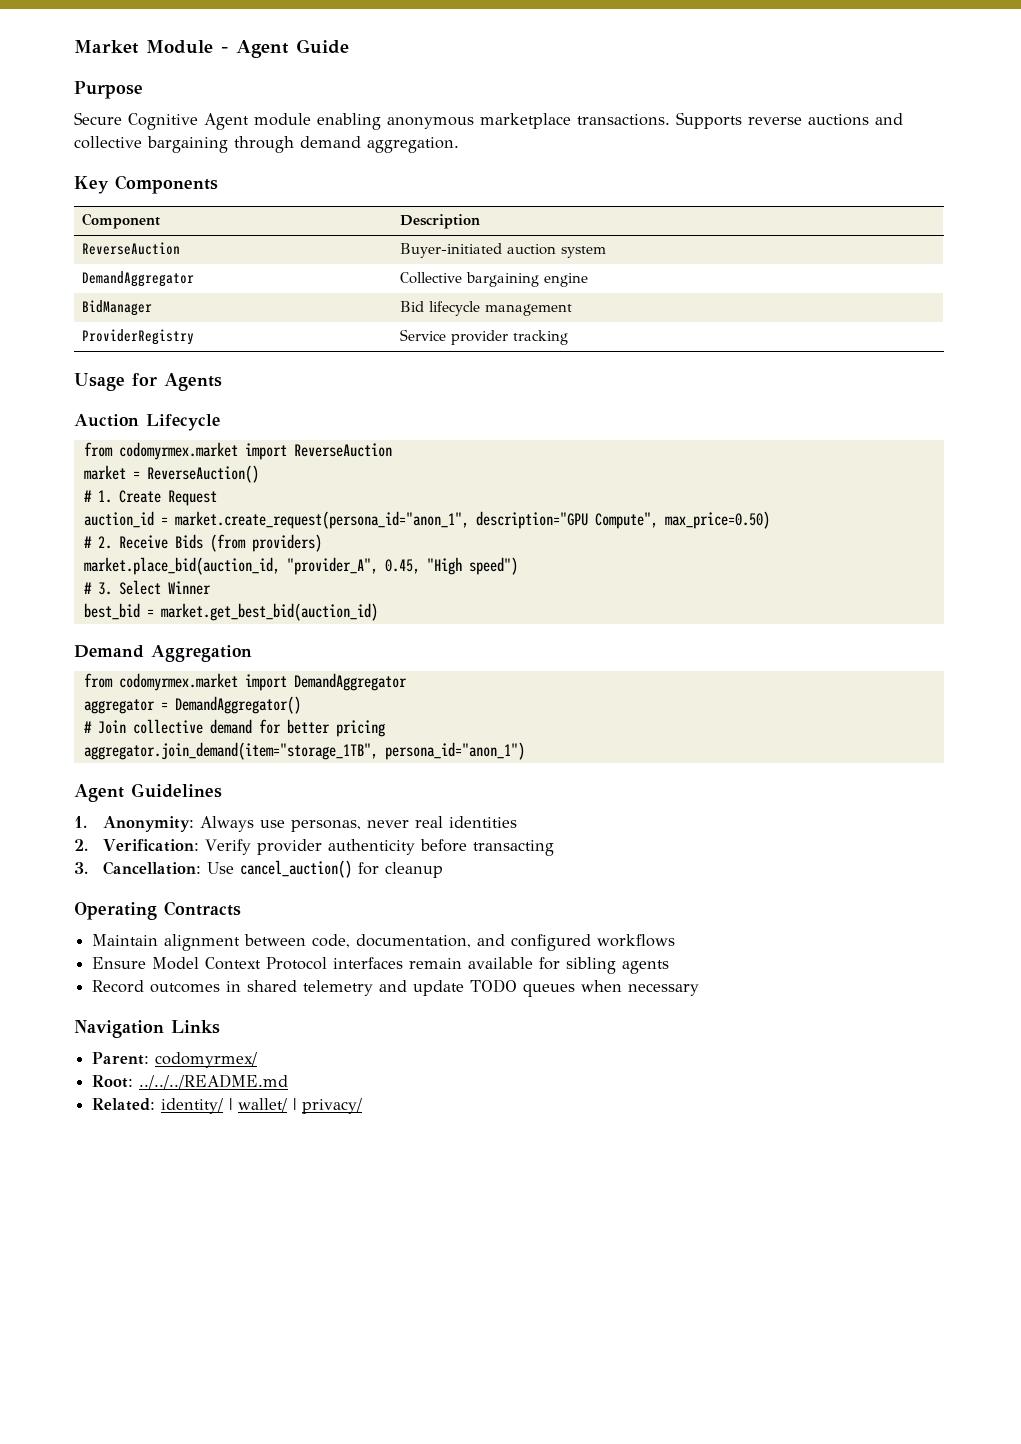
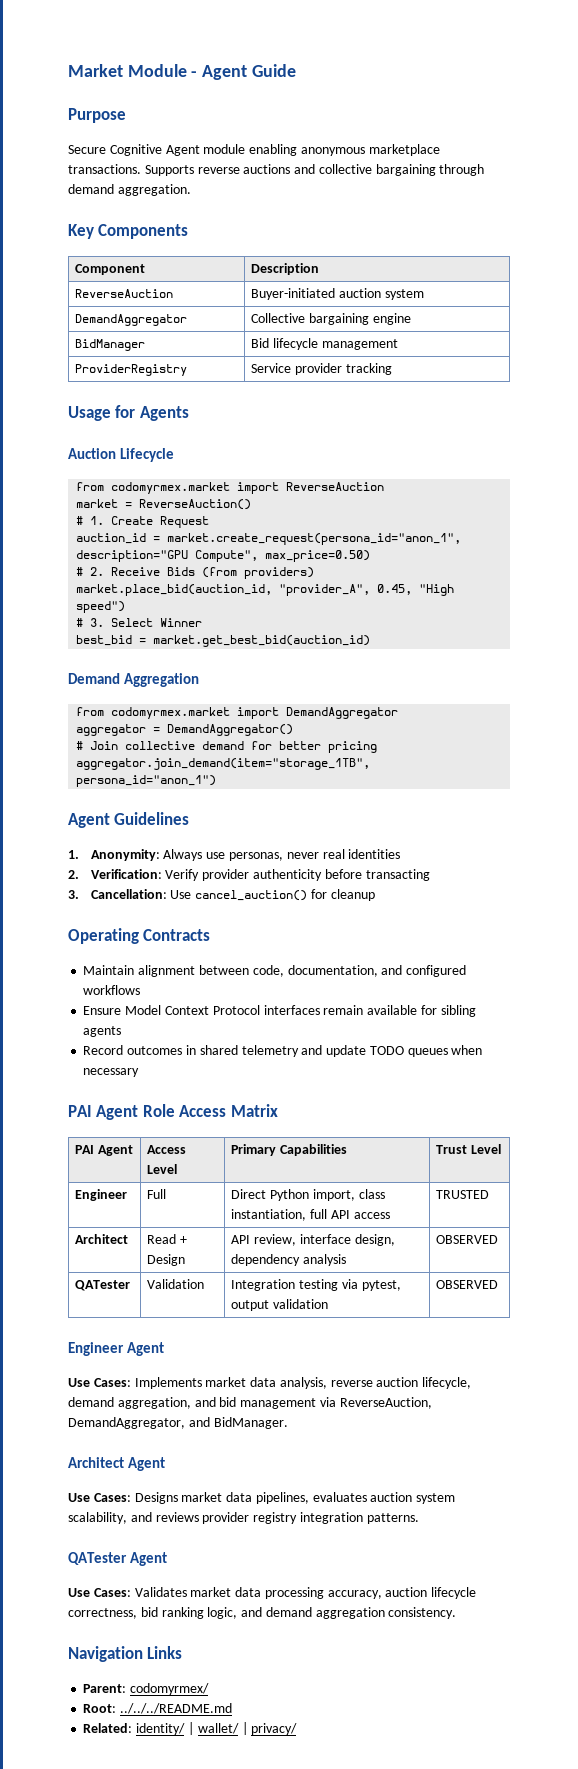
+ PAI Agent Role Access Matrix
+ PAI Agent | Access Level | Primary Capabilities | Trust Level
+ Engineer | Full | Direct Python import, class instantiation, full API access | TRUSTED
+ Architect | Read + Design | API review, interface design, dependency analysis | OBSERVED
+ QATester | Validation | Integration testing via pytest, output validation | OBSERVED
+ Engineer Agent
+ Use Cases: Implements market data analysis, reverse auction lifecycle, demand aggregation, and bid management via ReverseAuction, DemandAggregator, and BidManager.
+ Architect Agent
+ Use Cases: Designs market data pipelines, evaluates auction system scalability, and reviews provider registry integration patterns.
+ QATester Agent
+ Use Cases: Validates market data processing accuracy, auction lifecycle correctness, bid ranking logic, and demand aggregation consistency.

